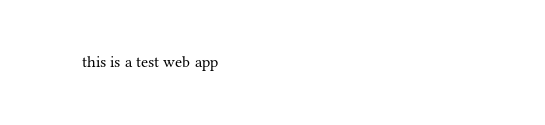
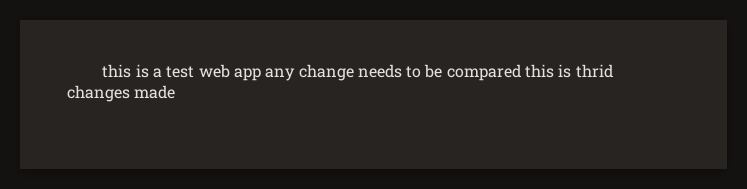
- this is a test web app
+ this is a test web app any change needs to be compared this is thrid changes made

